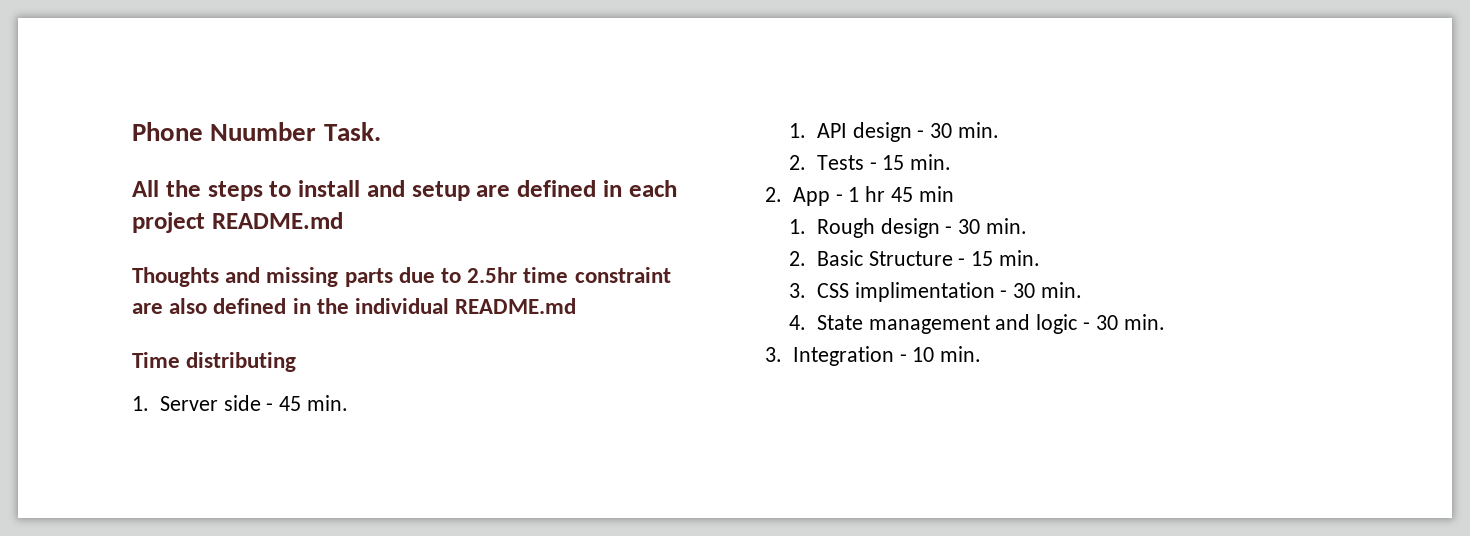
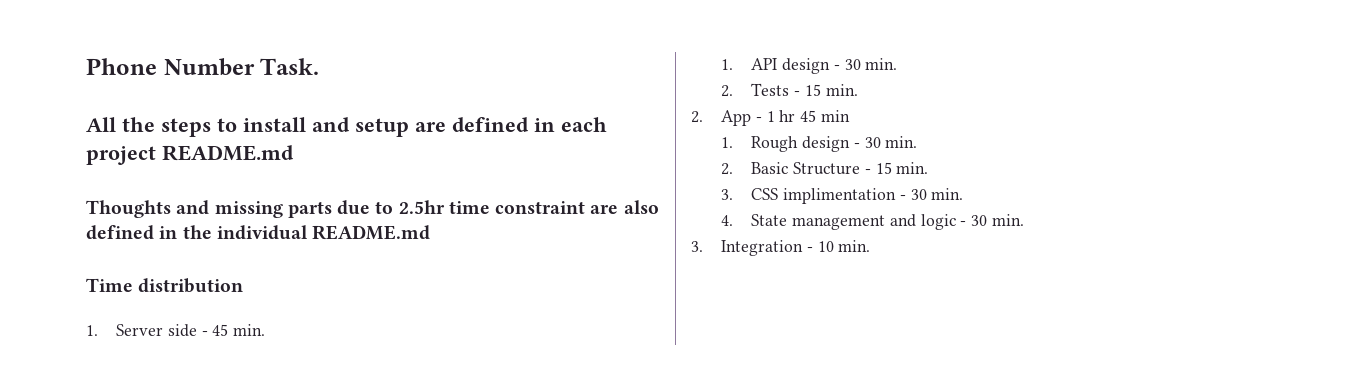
- Phone Nuumber Task.
+ Phone Number Task.
- Time distributing
+ Time distribution

